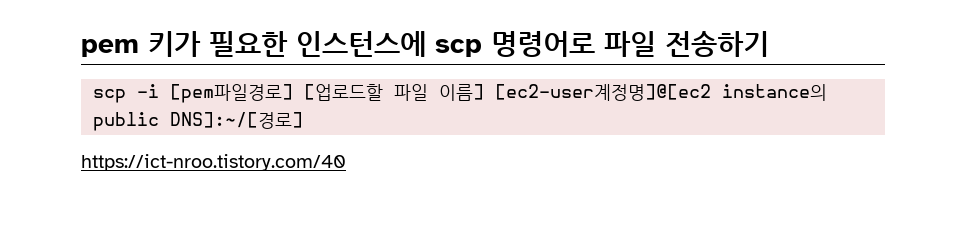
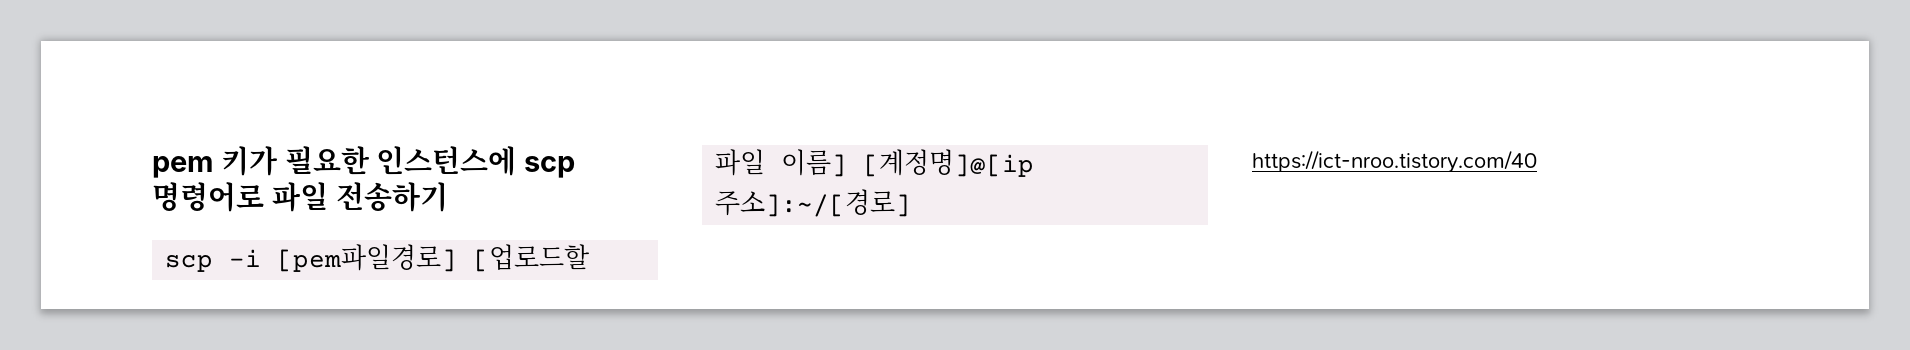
- scp -i [pem파일경로] [업로드할 파일 이름] [ec2-user계정명]@[ec2 instance의 public DNS]:~/[경로]
+ scp -i [pem파일경로] [업로드할 파일 이름] [계정명]@[ip 주소]:~/[경로]

